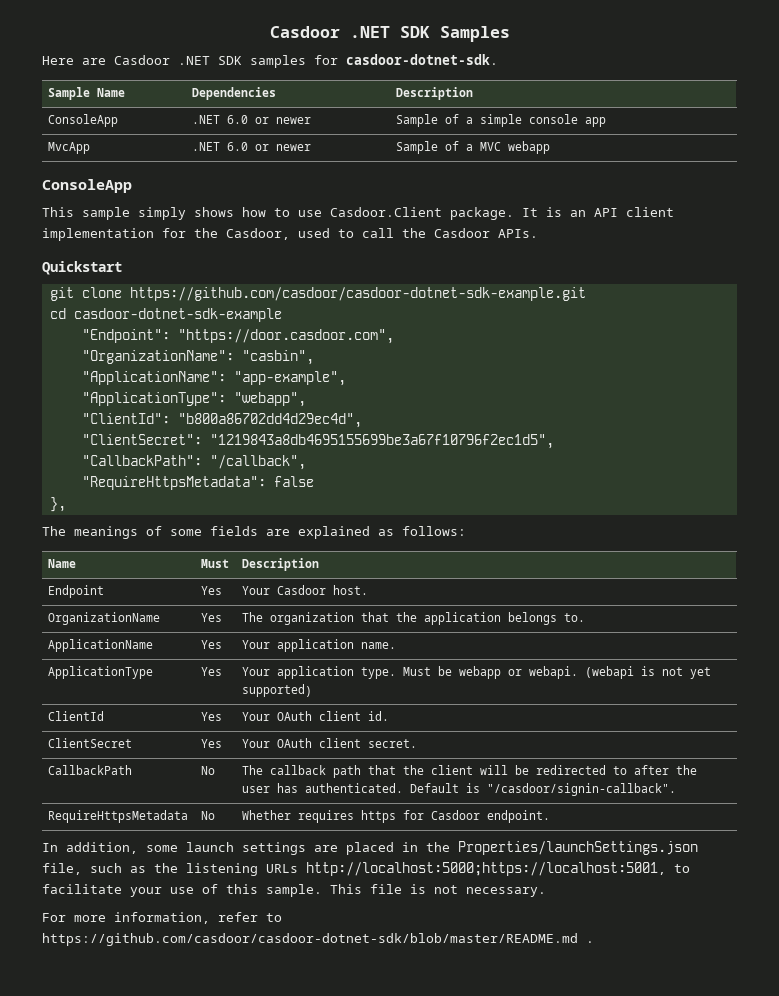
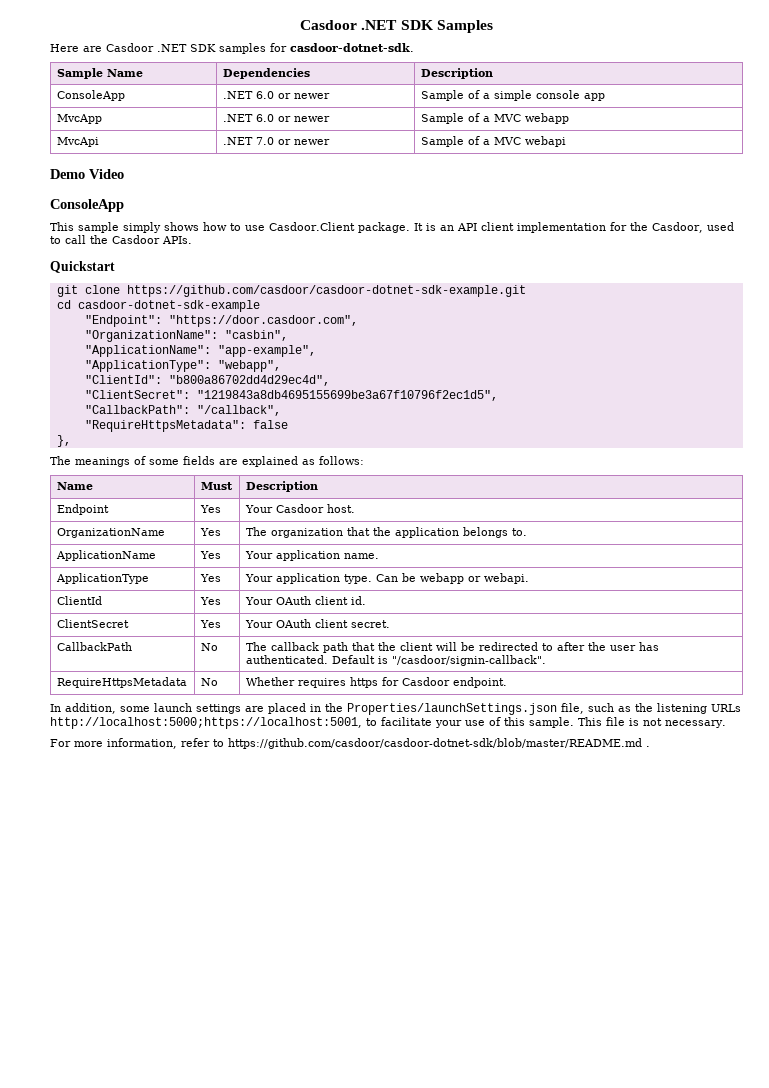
+ MvcApi | .NET 7.0 or newer | Sample of a MVC webapi
+ Demo Video
- ApplicationType | Yes | Your application type. Must be webapp or webapi. (webapi is not yet supported)
+ ApplicationType | Yes | Your application type. Can be webapp or webapi.

